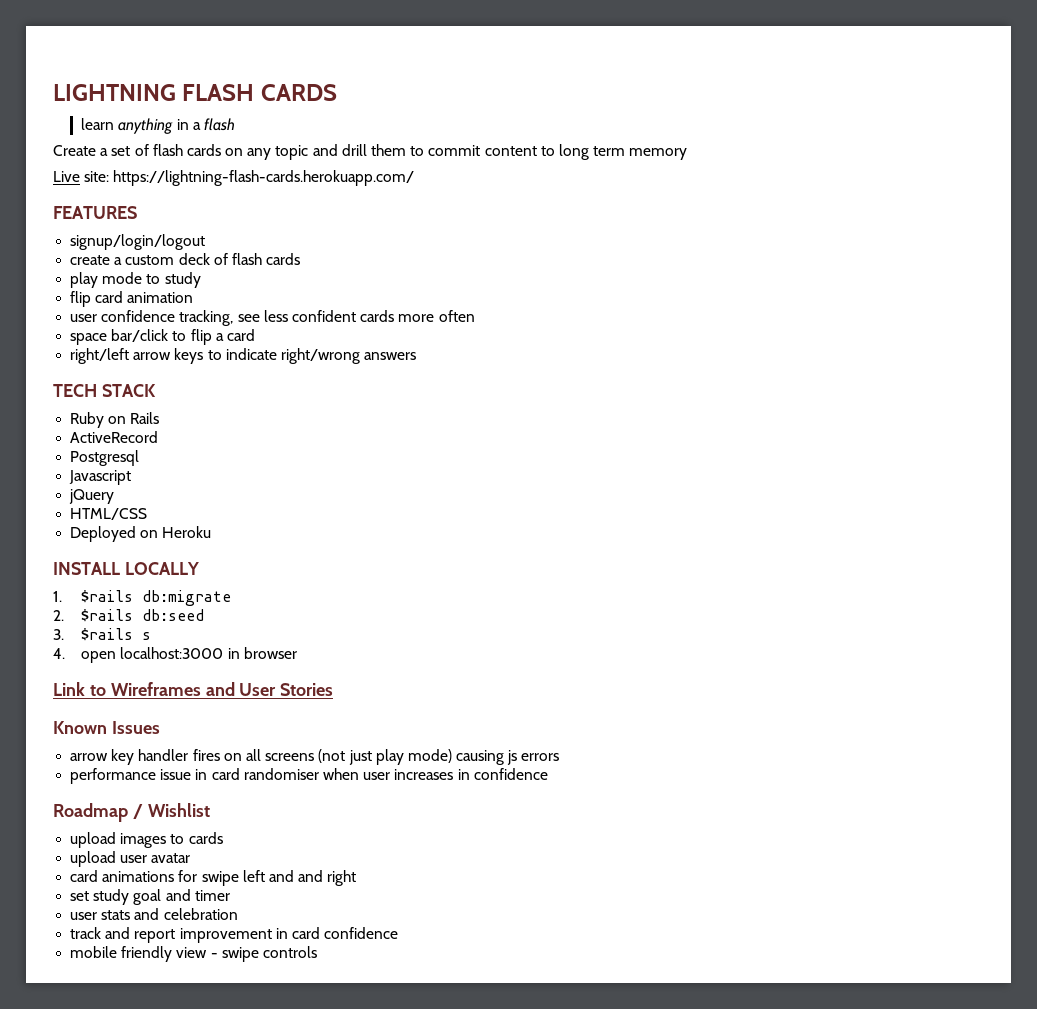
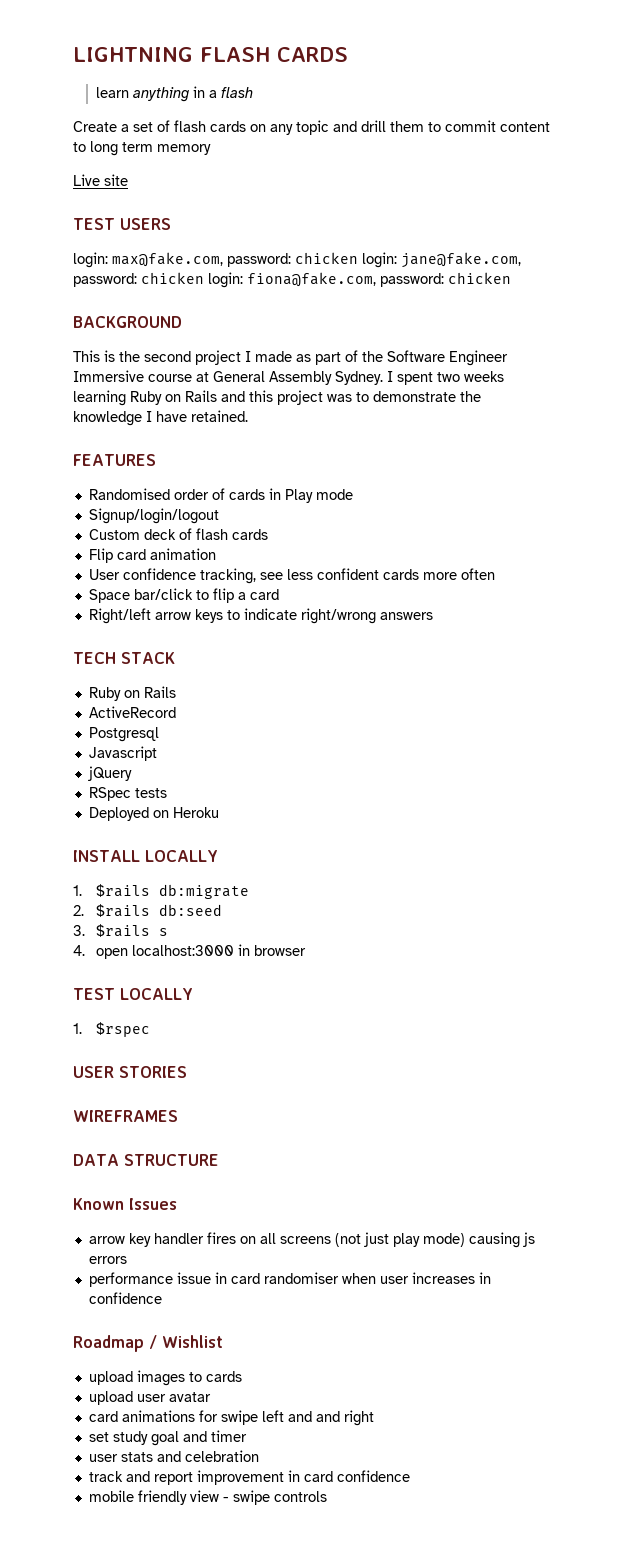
- Live site: https://lightning-flash-cards.herokuapp.com/
+ Live site
+ TEST USERS
+ login: max@fake.com, password: chicken login: jane@fake.com, password: chicken login: fiona@fake.com, password: chicken
+ BACKGROUND
+ This is the second project I made as part of the Software Engineer Immersive course at General Assembly Sydney. I spent two weeks learning Ruby on Rails and this project was to demonstrate the knowledge I have retained.
  FEATURES
- signup/login/logout
- create a custom deck of flash cards
+ Randomised order of cards in Play mode
+ Signup/login/logout
+ Custom deck of flash cards
- play mode to study
- flip card animation
+ Flip card animation
- user confidence tracking, see less confident cards more often
+ User confidence tracking, see less confident cards more often
- space bar/click to flip a card
+ Space bar/click to flip a card
- right/left arrow keys to indicate right/wrong answers
+ Right/left arrow keys to indicate right/wrong answers
- HTML/CSS
+ RSpec tests
- Link to Wireframes and User Stories
+ TEST LOCALLY
+ 1. $rspec
+ USER STORIES
+ WIREFRAMES
+ DATA STRUCTURE

